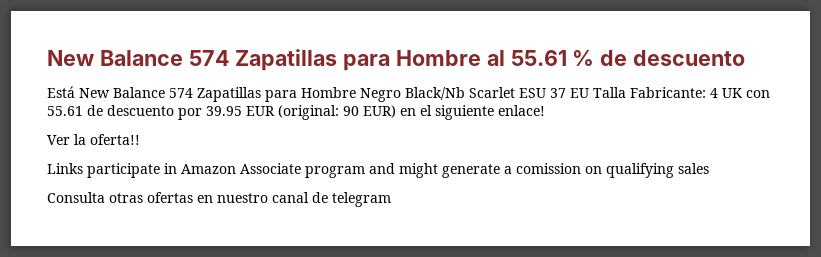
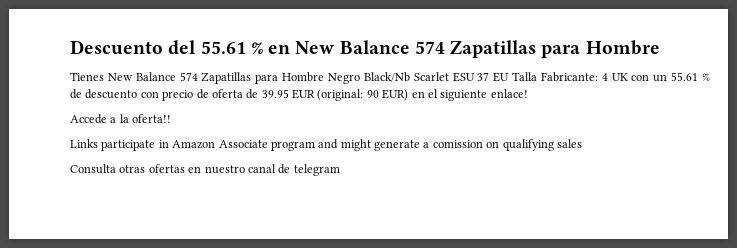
- New Balance 574 Zapatillas para Hombre al 55.61 % de descuento
- Está New Balance 574 Zapatillas para Hombre Negro Black/Nb Scarlet ESU 37 EU Talla Fabricante: 4 UK con 55.61 de descuento por 39.95 EUR (original: 90 EUR) en el siguiente enlace!
+ Descuento del 55.61 % en New Balance 574 Zapatillas para Hombre
+ Tienes New Balance 574 Zapatillas para Hombre Negro Black/Nb Scarlet ESU 37 EU Talla Fabricante: 4 UK con un 55.61 % de descuento con precio de oferta de 39.95 EUR (original: 90 EUR) en el siguiente enlace!
- Ver la oferta!!
+ Accede a la oferta!!

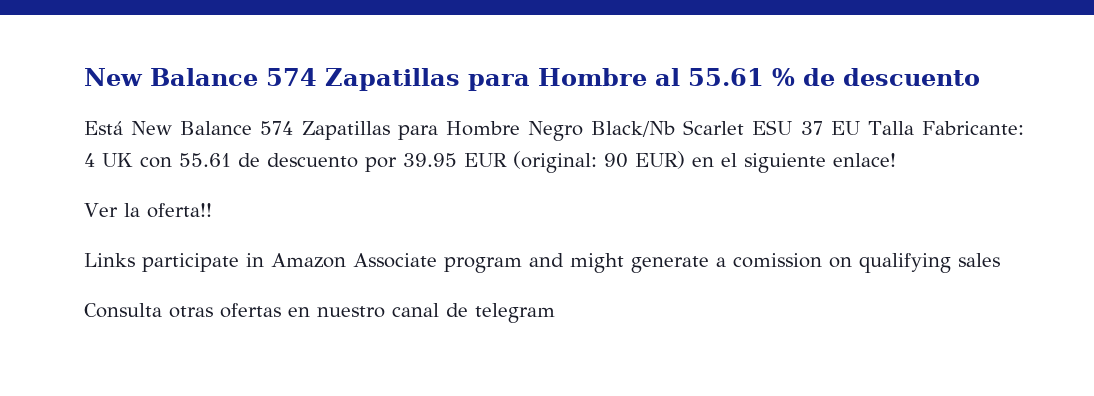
- Descuento del 55.61 % en New Balance 574 Zapatillas para Hombre
- Tienes New Balance 574 Zapatillas para Hombre Negro Black/Nb Scarlet ESU 37 EU Talla Fabricante: 4 UK con un 55.61 % de descuento con precio de oferta de 39.95 EUR (original: 90 EUR) en el siguiente enlace!
+ New Balance 574 Zapatillas para Hombre al 55.61 % de descuento
+ Está New Balance 574 Zapatillas para Hombre Negro Black/Nb Scarlet ESU 37 EU Talla Fabricante: 4 UK con 55.61 de descuento por 39.95 EUR (original: 90 EUR) en el siguiente enlace!
- Accede a la oferta!!
+ Ver la oferta!!

